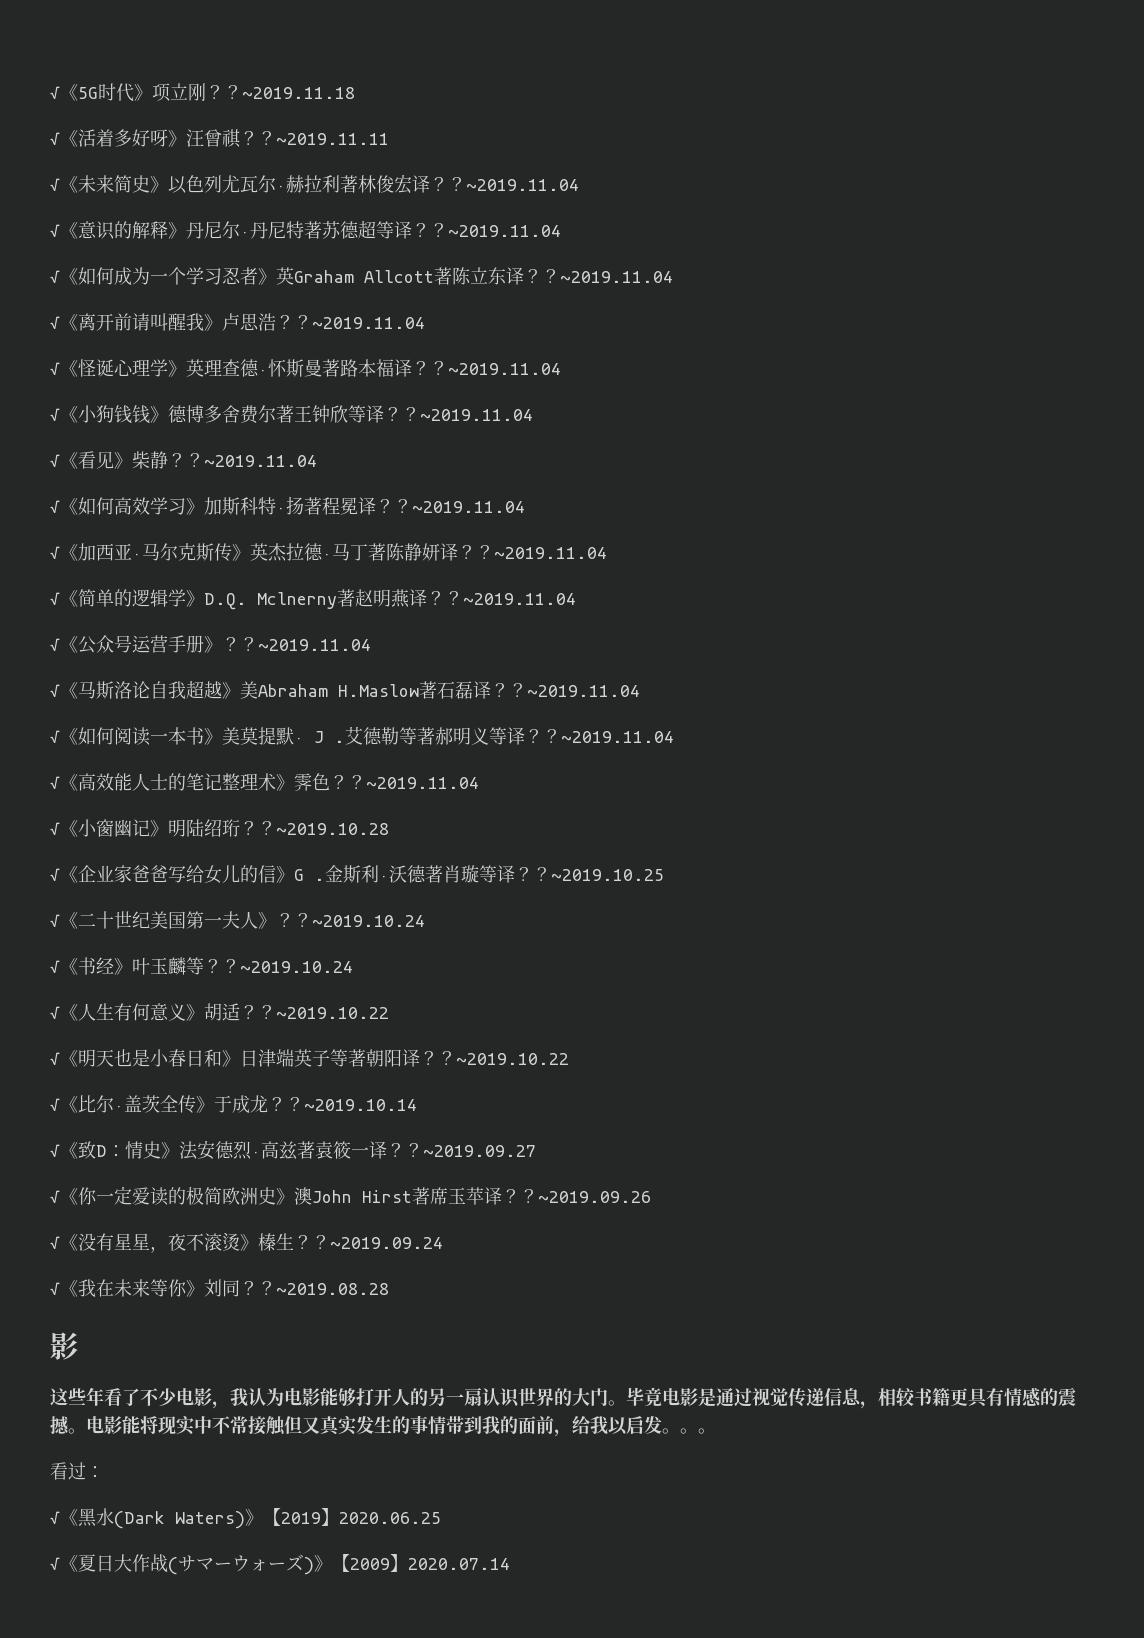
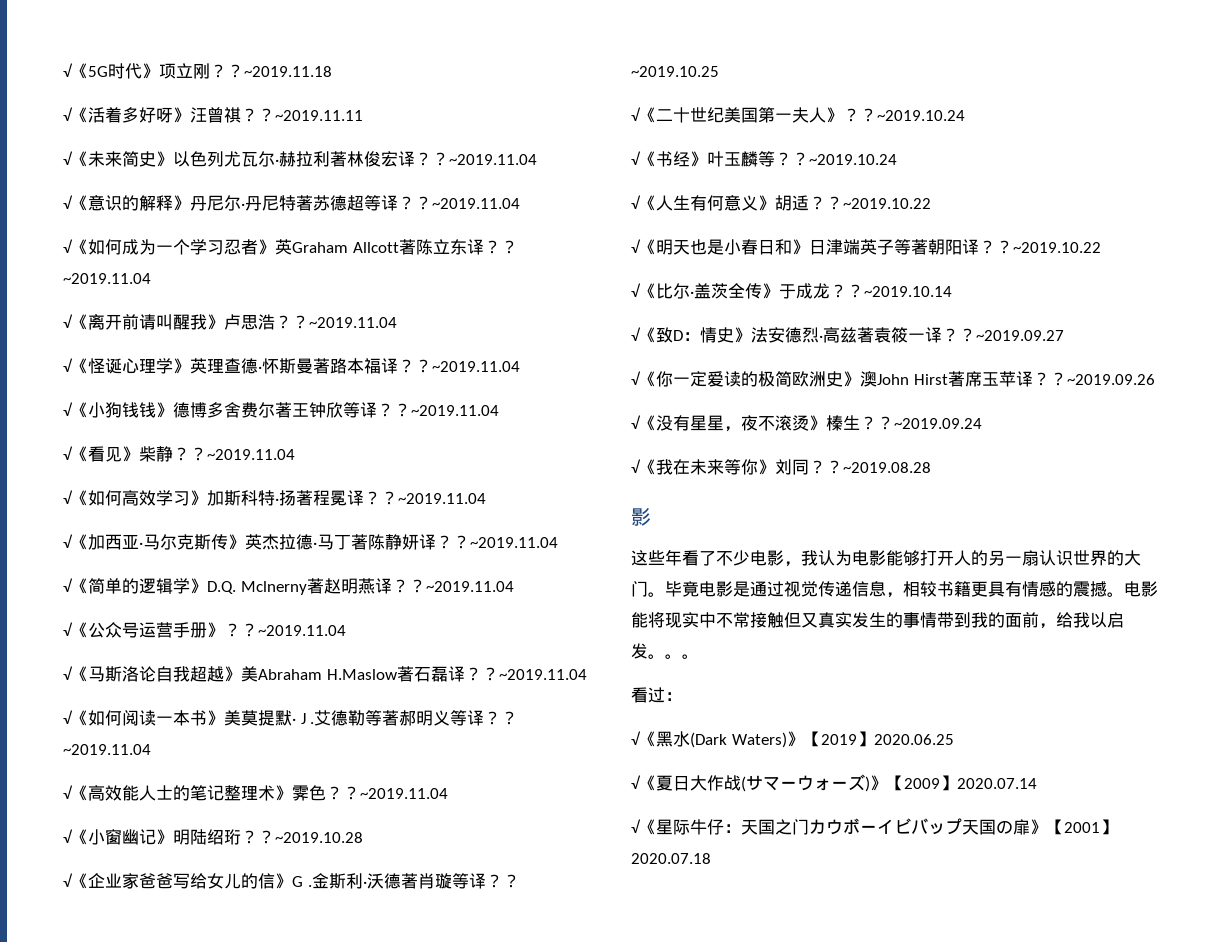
+ √《星际牛仔：天国之门カウボーイビバップ天国の扉》【2001】2020.07.18

